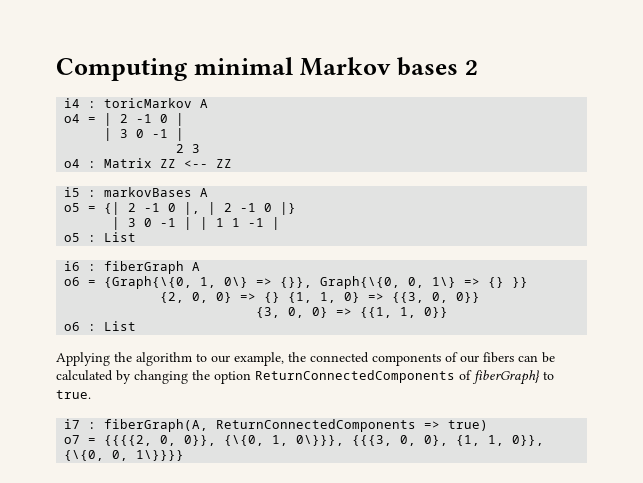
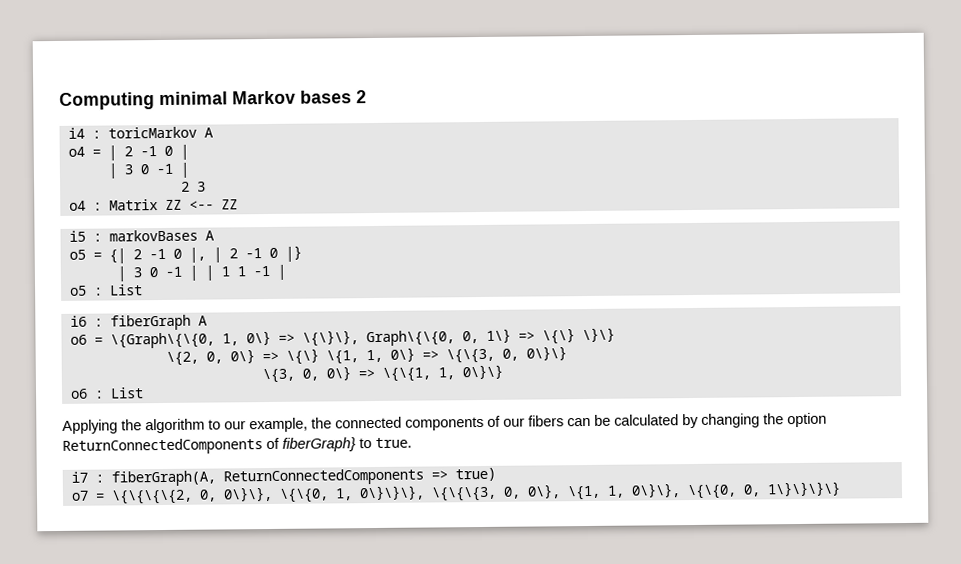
- o6 = {Graph{\{0, 1, 0\} => {}}, Graph{\{0, 0, 1\} => {} }}
- {2, 0, 0} => {} {1, 1, 0} => {{3, 0, 0}}
- {3, 0, 0} => {{1, 1, 0}}
+ o6 = \{Graph\{\{0, 1, 0\} => \{\}\}, Graph\{\{0, 0, 1\} => \{\} \}\}
+ \{2, 0, 0\} => \{\} \{1, 1, 0\} => \{\{3, 0, 0\}\}
+ \{3, 0, 0\} => \{\{1, 1, 0\}\}
- o7 = {{{{2, 0, 0}}, {\{0, 1, 0\}}}, {{{3, 0, 0}, {1, 1, 0}}, {\{0, 0, 1\}}}}
+ o7 = \{\{\{\{2, 0, 0\}\}, \{\{0, 1, 0\}\}\}, \{\{\{3, 0, 0\}, \{1, 1, 0\}\}, \{\{0, 0, 1\}\}\}\}

